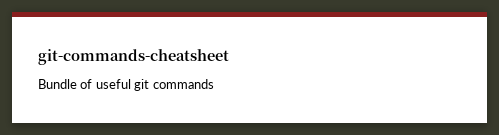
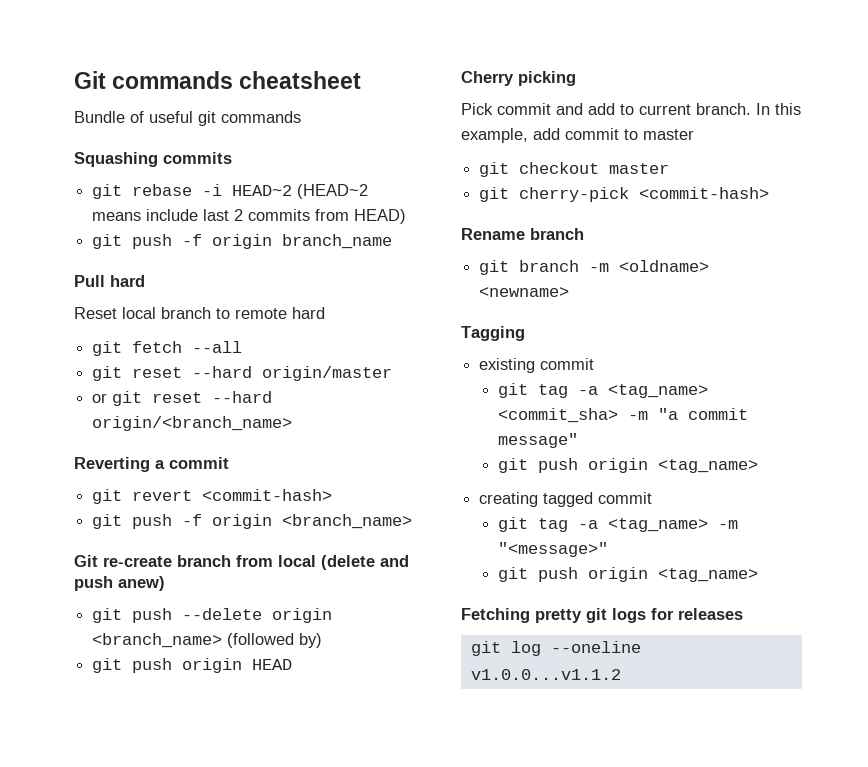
- git-commands-cheatsheet
+ Git commands cheatsheet
+ Squashing commits
+ git rebase -i HEAD~2 (HEAD~2 means include last 2 commits from HEAD)
+ git push -f origin branch_name
+ Pull hard
+ Reset local branch to remote hard
+ git fetch --all
+ git reset --hard origin/master
+ or git reset --hard origin/<branch_name>
+ Reverting a commit
+ git revert <commit-hash>
+ git push -f origin <branch_name>
+ Git re-create branch from local (delete and push anew)
+ git push --delete origin <branch_name> (followed by)
+ git push origin HEAD
+ Cherry picking
+ Pick commit and add to current branch. In this example, add commit to master
+ git checkout master
+ git cherry-pick <commit-hash>
+ Rename branch
+ git branch -m <oldname> <newname>
+ Tagging
+ existing commit
+ git tag -a <tag_name> <commit_sha> -m "a commit message"
+ git push origin <tag_name>
+ creating tagged commit
+ git tag -a <tag_name> -m "<message>"
+ git push origin <tag_name>
+ Fetching pretty git logs for releases
+ git log --oneline v1.0.0...v1.1.2

